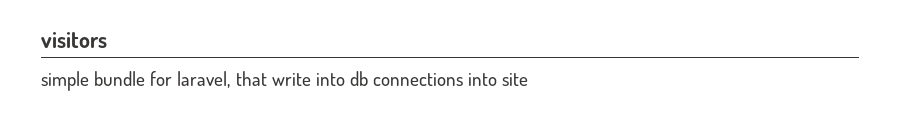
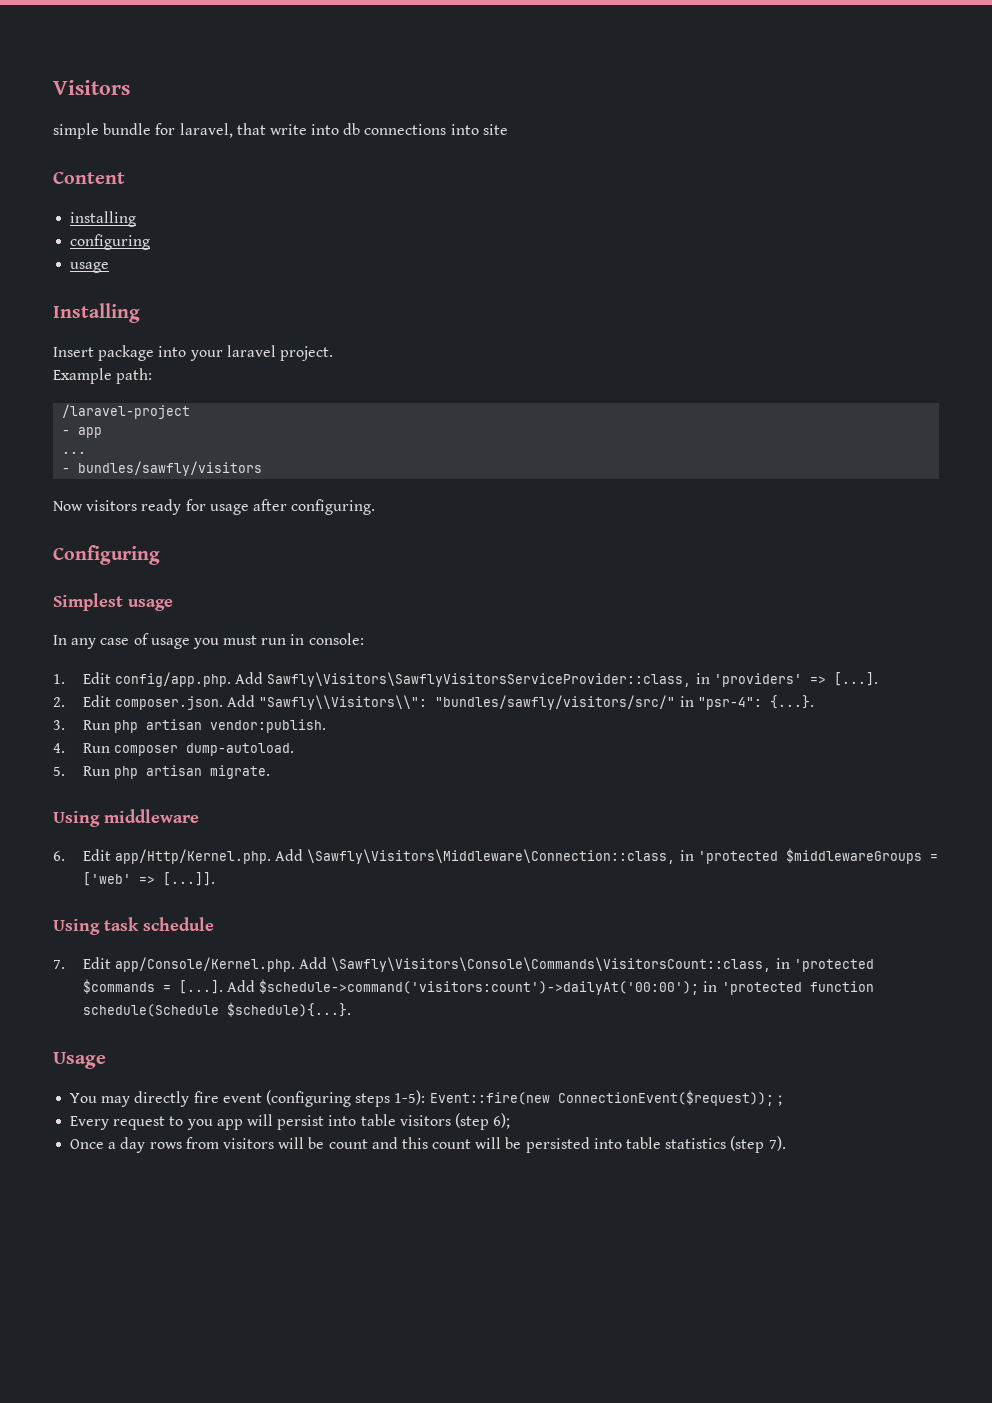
- visitors
+ Visitors
+ Content
+ installing
+ configuring
+ usage
+ Installing
+ Insert package into your laravel project.
+ Example path:
+ /laravel-project
+ - app
+ ...
+ - bundles/sawfly/visitors
+ Now visitors ready for usage after configuring.
+ Configuring
+ Simplest usage
+ In any case of usage you must run in console:
+ 1. Edit config/app.php. Add Sawfly\Visitors\SawflyVisitorsServiceProvider::class, in 'providers' => [...].
+ 2. Edit composer.json. Add "Sawfly\\Visitors\\": "bundles/sawfly/visitors/src/" in "psr-4": {...}.
+ 3. Run php artisan vendor:publish.
+ 4. Run composer dump-autoload.
+ 5. Run php artisan migrate.
+ Using middleware
+ 6. Edit app/Http/Kernel.php. Add \Sawfly\Visitors\Middleware\Connection::class, in 'protected $middlewareGroups = ['web' => [...]].
+ Using task schedule
+ 7. Edit app/Console/Kernel.php. Add \Sawfly\Visitors\Console\Commands\VisitorsCount::class, in 'protected $commands = [...]. Add $schedule->command('visitors:count')->dailyAt('00:00'); in 'protected function schedule(Schedule $schedule){...}.
+ Usage
+ You may directly fire event (configuring steps 1-5): Event::fire(new ConnectionEvent($request)); ;
+ Every request to you app will persist into table visitors (step 6);
+ Once a day rows from visitors will be count and this count will be persisted into table statistics (step 7).

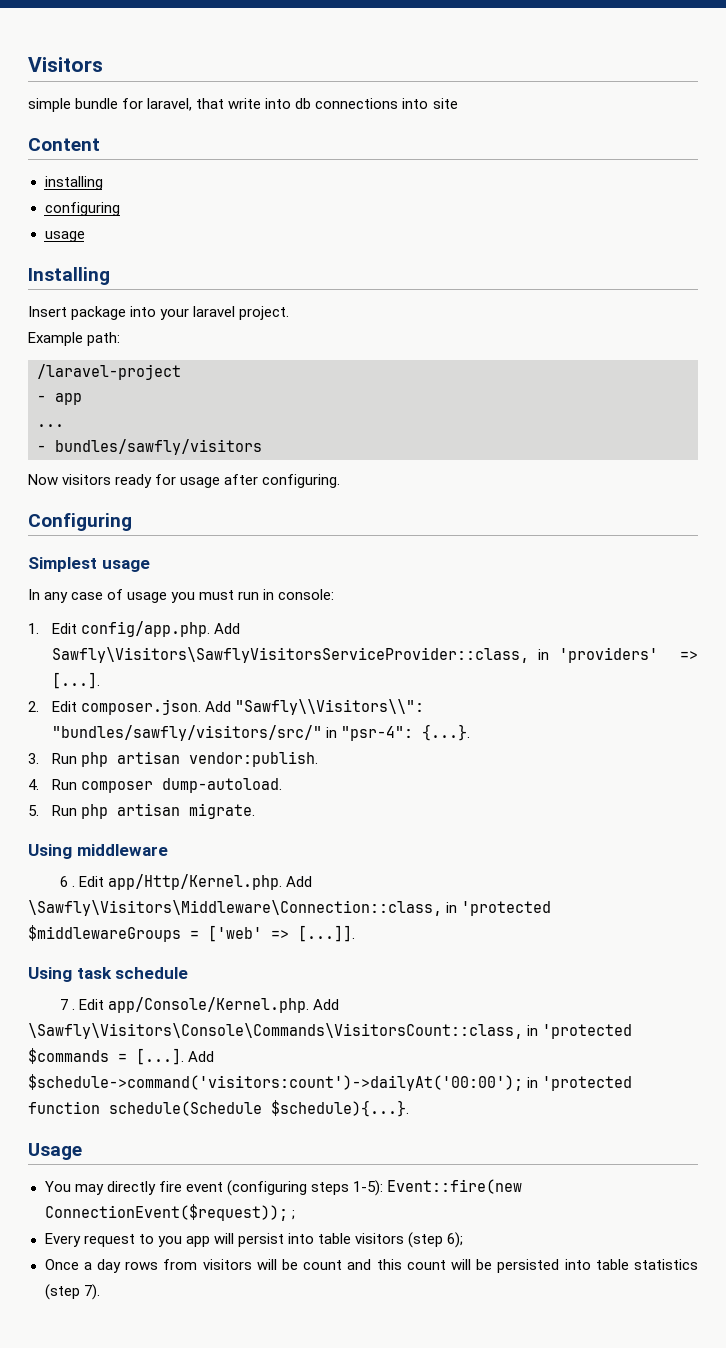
- 6. Edit app/Http/Kernel.php. Add \Sawfly\Visitors\Middleware\Connection::class, in 'protected $middlewareGroups = ['web' => [...]].
+ 6 . Edit app/Http/Kernel.php. Add \Sawfly\Visitors\Middleware\Connection::class, in 'protected $middlewareGroups = ['web' => [...]].
- 7. Edit app/Console/Kernel.php. Add \Sawfly\Visitors\Console\Commands\VisitorsCount::class, in 'protected $commands = [...]. Add $schedule->command('visitors:count')->dailyAt('00:00'); in 'protected function schedule(Schedule $schedule){...}.
+ 7 . Edit app/Console/Kernel.php. Add \Sawfly\Visitors\Console\Commands\VisitorsCount::class, in 'protected $commands = [...]. Add $schedule->command('visitors:count')->dailyAt('00:00'); in 'protected function schedule(Schedule $schedule){...}.

